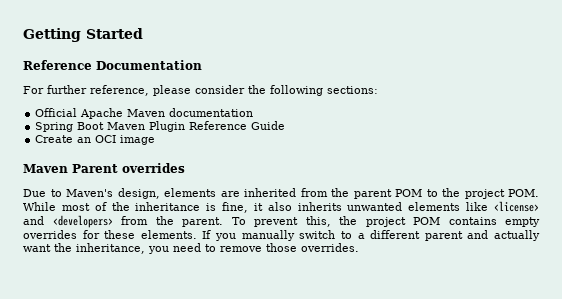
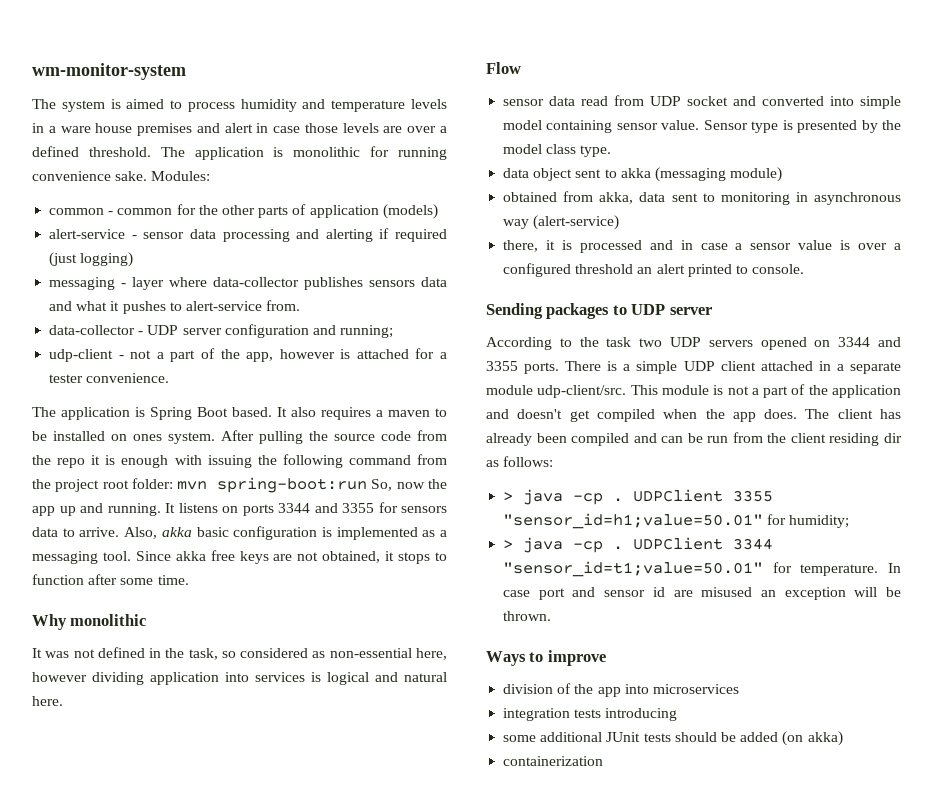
- Getting Started
- Reference Documentation
- For further reference, please consider the following sections:
- Official Apache Maven documentation
- Spring Boot Maven Plugin Reference Guide
- Create an OCI image
- Maven Parent overrides
- Due to Maven's design, elements are inherited from the parent POM to the project POM. While most of the inheritance is fine, it also inherits unwanted elements like <license> and <developers> from the parent. To prevent this, the project POM contains empty overrides for these elements. If you manually switch to a different parent and actually want the inheritance, you need to remove those overrides.
+ wm-monitor-system
+ The system is aimed to process humidity and temperature levels in a ware house premises and alert in case those levels are over a defined threshold. The application is monolithic for running convenience sake. Modules:
+ common - common for the other parts of application (models)
+ alert-service - sensor data processing and alerting if required (just logging)
+ messaging - layer where data-collector publishes sensors data and what it pushes to alert-service from.
+ data-collector - UDP server configuration and running;
+ udp-client - not a part of the app, however is attached for a tester convenience.
+ The application is Spring Boot based. It also requires a maven to be installed on ones system. After pulling the source code from the repo it is enough with issuing the following command from the project root folder: mvn spring-boot:run So, now the app up and running. It listens on ports 3344 and 3355 for sensors data to arrive. Also, akka basic configuration is implemented as a messaging tool. Since akka free keys are not obtained, it stops to function after some time.
+ Why monolithic
+ It was not defined in the task, so considered as non-essential here, however dividing application into services is logical and natural here.
+ Flow
+ sensor data read from UDP socket and converted into simple model containing sensor value. Sensor type is presented by the model class type.
+ data object sent to akka (messaging module)
+ obtained from akka, data sent to monitoring in asynchronous way (alert-service)
+ there, it is processed and in case a sensor value is over a configured threshold an alert printed to console.
+ Sending packages to UDP server
+ According to the task two UDP servers opened on 3344 and 3355 ports. There is a simple UDP client attached in a separate module udp-client/src. This module is not a part of the application and doesn't get compiled when the app does. The client has already been compiled and can be run from the client residing dir as follows:
+ > java -cp . UDPClient 3355 "sensor_id=h1;value=50.01" for humidity;
+ > java -cp . UDPClient 3344 "sensor_id=t1;value=50.01" for temperature. In case port and sensor id are misused an exception will be thrown.
+ Ways to improve
+ division of the app into microservices
+ integration tests introducing
+ some additional JUnit tests should be added (on akka)
+ containerization

